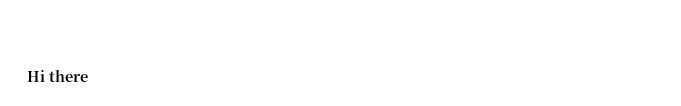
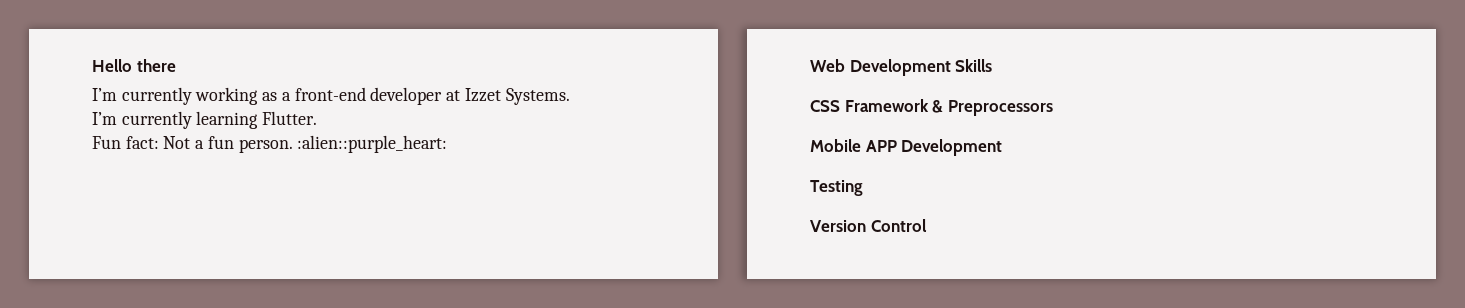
- Hi there
+ Hello there
+ I’m currently working as a front-end developer at Izzet Systems.
+ I’m currently learning Flutter.
+ Fun fact: Not a fun person. :alien::purple_heart:
+ Web Development Skills
+ CSS Framework & Preprocessors
+ Mobile APP Development
+ Testing
+ Version Control

